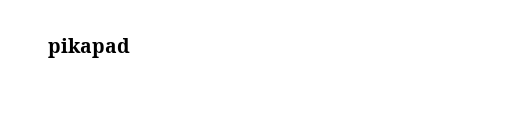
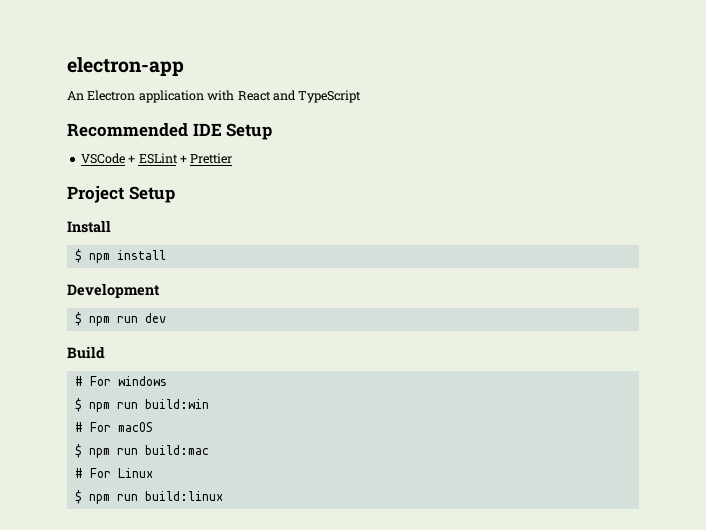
- pikapad
+ electron-app
+ An Electron application with React and TypeScript
+ Recommended IDE Setup
+ VSCode + ESLint + Prettier
+ Project Setup
+ Install
+ $ npm install
+ Development
+ $ npm run dev
+ Build
+ # For windows
+ $ npm run build:win
+ # For macOS
+ $ npm run build:mac
+ # For Linux
+ $ npm run build:linux

